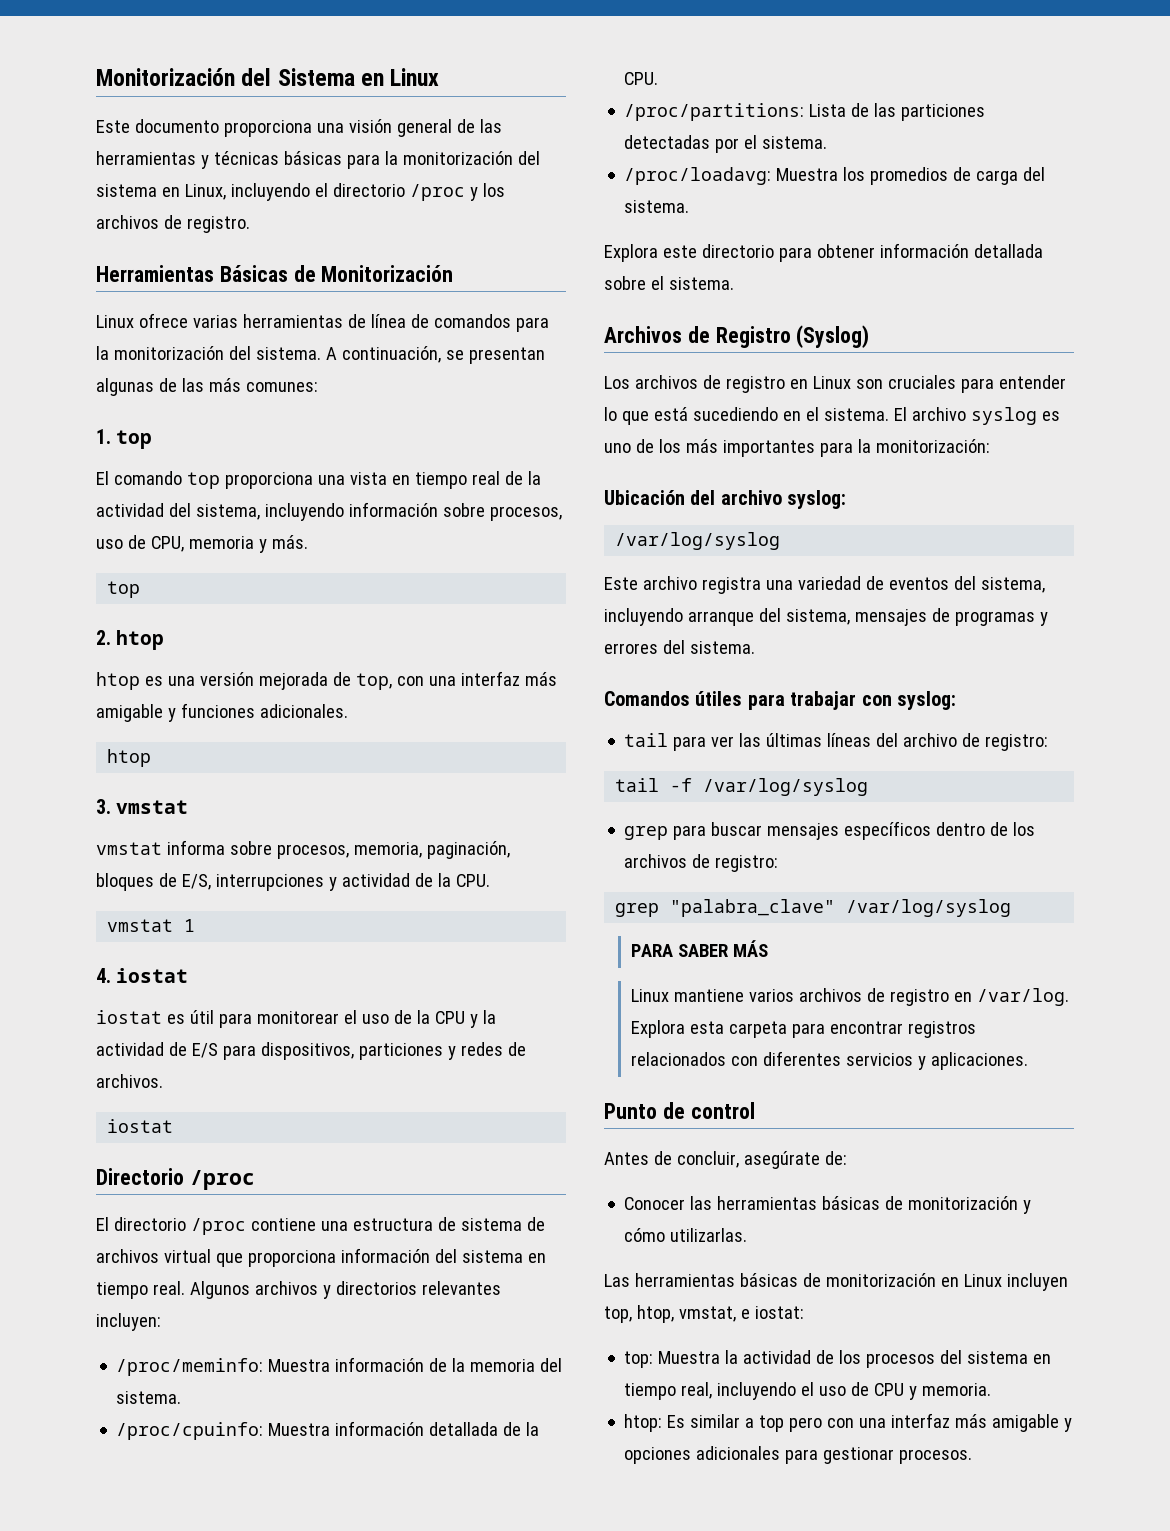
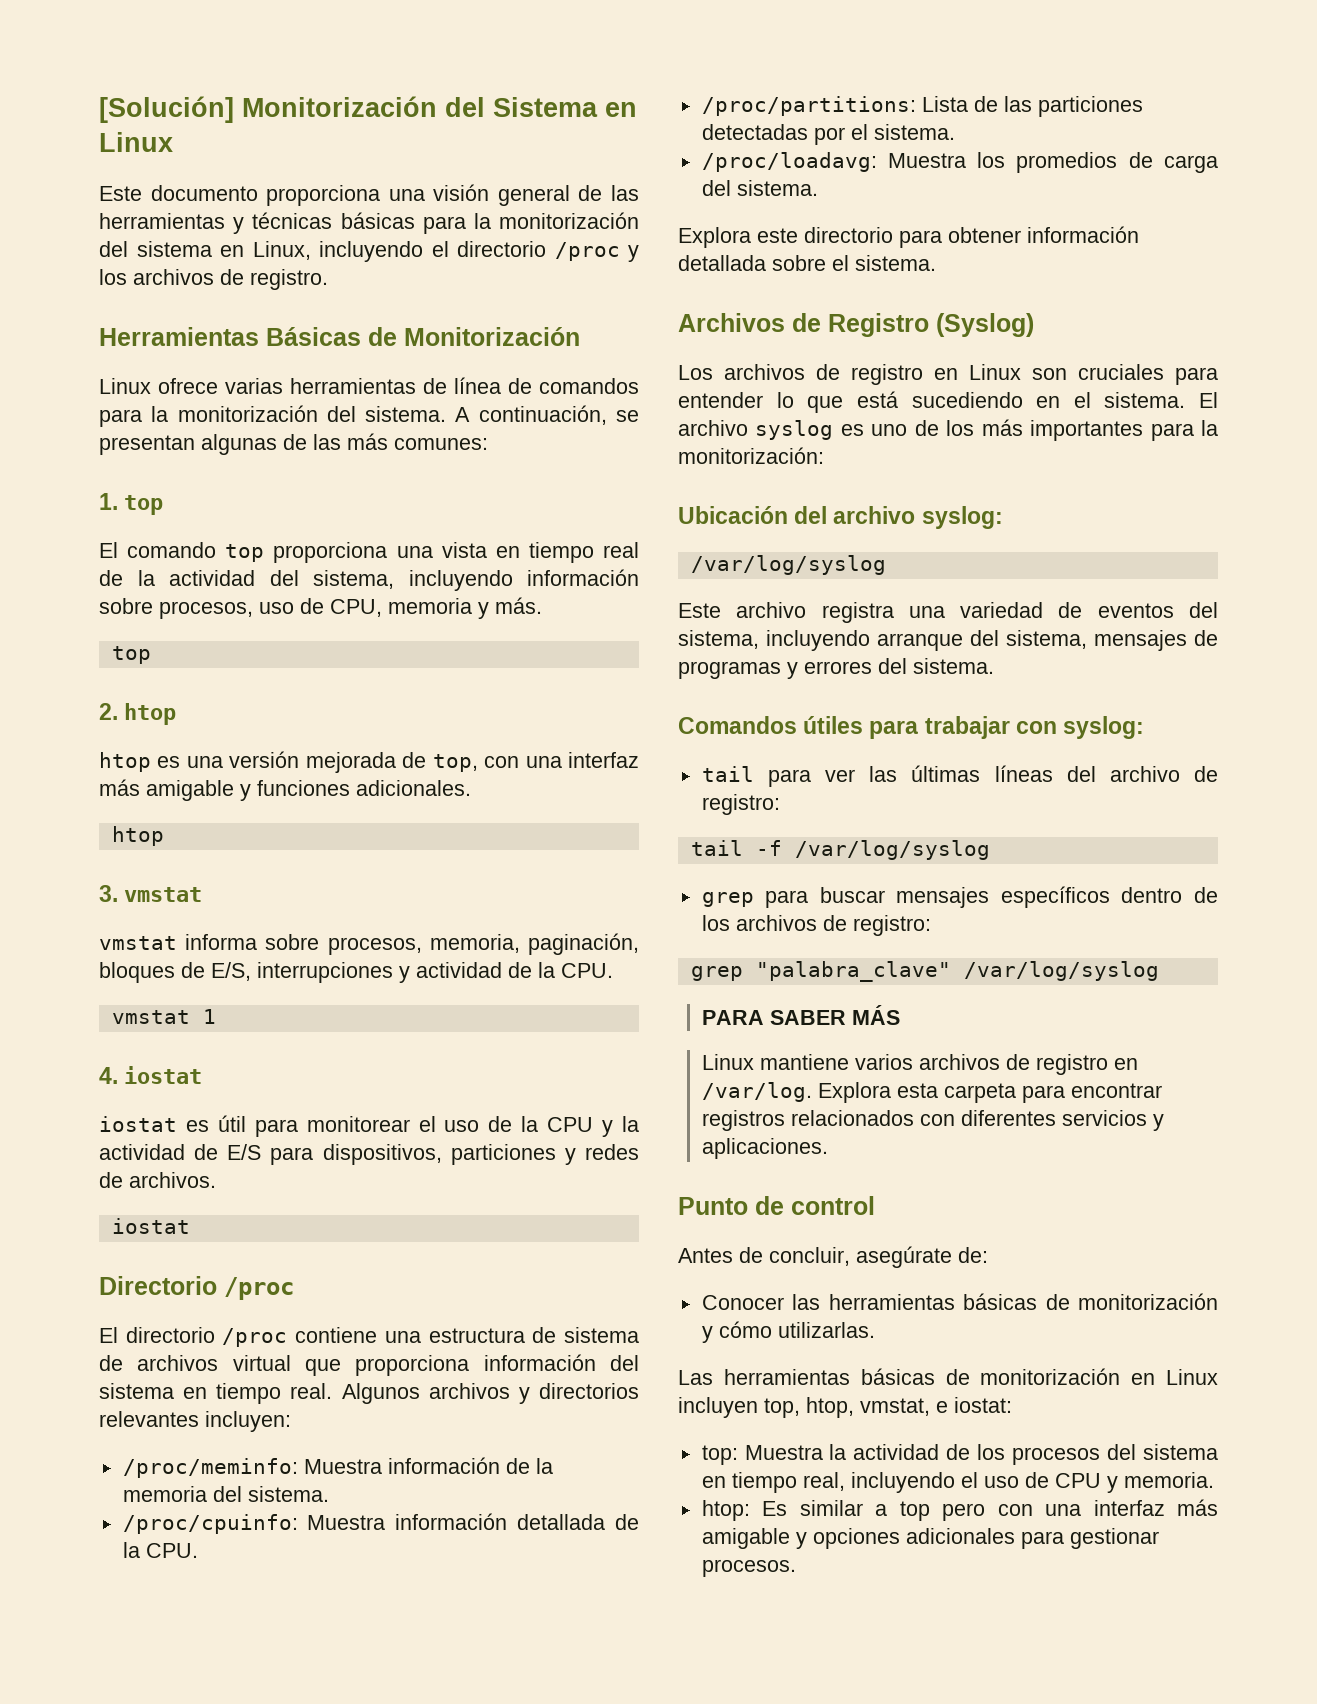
- Monitorización del Sistema en Linux
+ [Solución] Monitorización del Sistema en Linux

